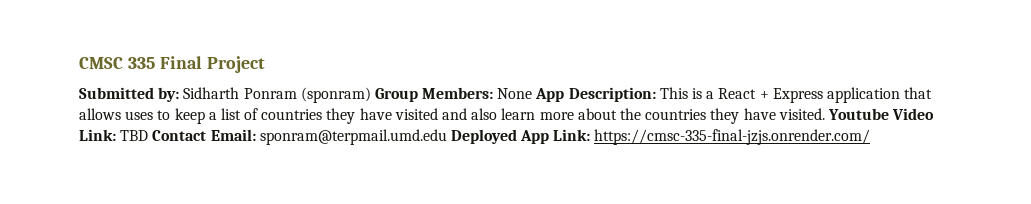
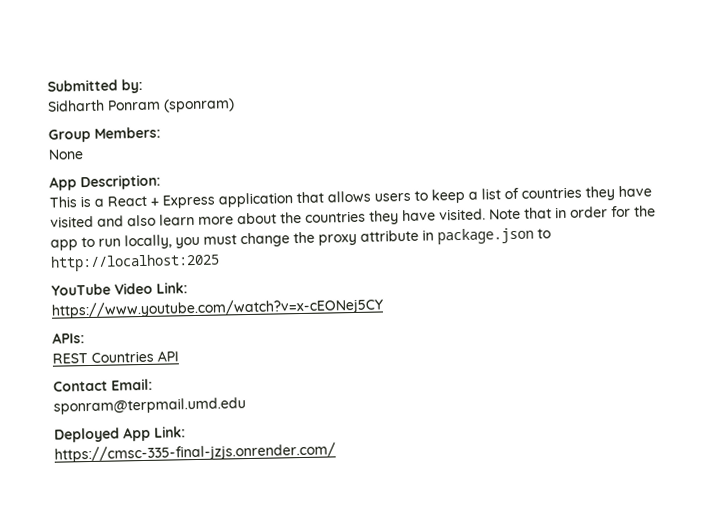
- CMSC 335 Final Project
- Submitted by: Sidharth Ponram (sponram) Group Members: None App Description: This is a React + Express application that allows uses to keep a list of countries they have visited and also learn more about the countries they have visited.
+ Submitted by:
+ Sidharth Ponram (sponram)
+ Group Members:
+ None
+ App Description:
+ This is a React + Express application that allows users to keep a list of countries they have visited and also learn more about the countries they have visited.
- Youtube Video Link: TBD Contact Email: sponram@terpmail.umd.edu Deployed App Link: https://cmsc-335-final-jzjs.onrender.com/
+ Note that in order for the app to run locally, you must change the proxy attribute in package.json to http://localhost:2025
+ YouTube Video Link:
+ https://www.youtube.com/watch?v=x-cEONej5CY
+ APIs:
+ REST Countries API
+ Contact Email:
+ sponram@terpmail.umd.edu
+ Deployed App Link:
+ https://cmsc-335-final-jzjs.onrender.com/

